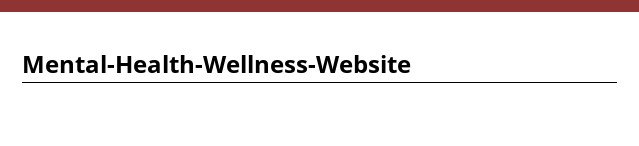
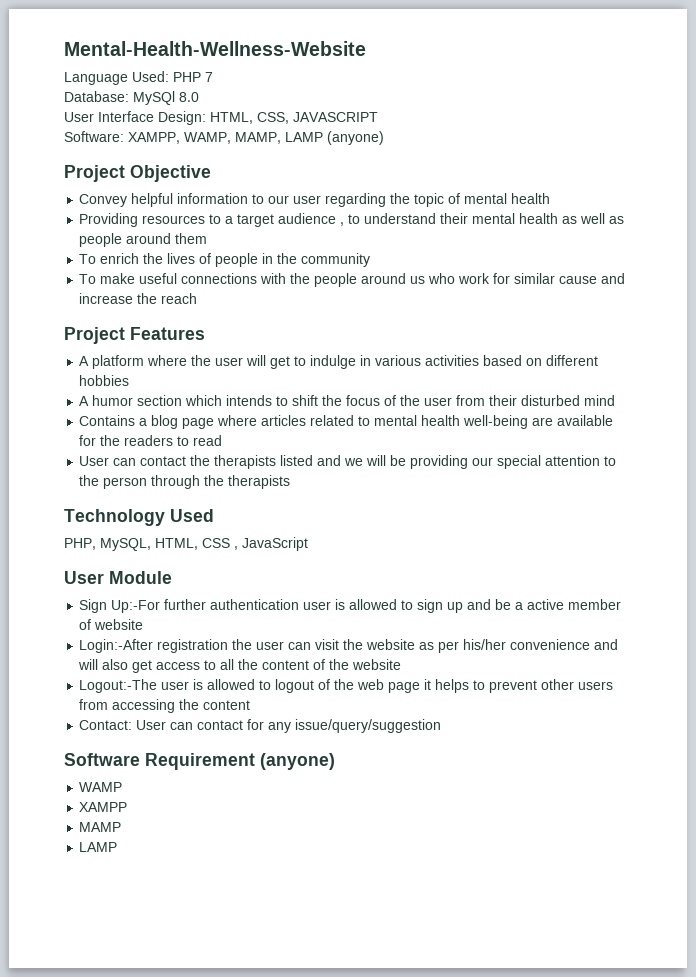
+ Language Used: PHP 7
+ Database: MySQl 8.0
+ User Interface Design: HTML, CSS, JAVASCRIPT
+ Software: XAMPP, WAMP, MAMP, LAMP (anyone)
+ Project Objective
+ Convey helpful information to our user regarding the topic of mental health
+ Providing resources to a target audience , to understand their mental health as well as people around them
+ To enrich the lives of people in the community
+ To make useful connections with the people around us who work for similar cause and increase the reach
+ Project Features
+ A platform where the user will get to indulge in various activities based on different hobbies
+ A humor section which intends to shift the focus of the user from their disturbed mind
+ Contains a blog page where articles related to mental health well-being are available for the readers to read
+ User can contact the therapists listed and we will be providing our special attention to the person through the therapists
+ Technology Used
+ PHP, MySQL, HTML, CSS , JavaScript
+ User Module
+ Sign Up:-For further authentication user is allowed to sign up and be a active member of website
+ Login:-After registration the user can visit the website as per his/her convenience and will also get access to all the content of the website
+ Logout:-The user is allowed to logout of the web page it helps to prevent other users from accessing the content
+ Contact: User can contact for any issue/query/suggestion
+ Software Requirement (anyone)
+ WAMP
+ XAMPP
+ MAMP
+ LAMP

